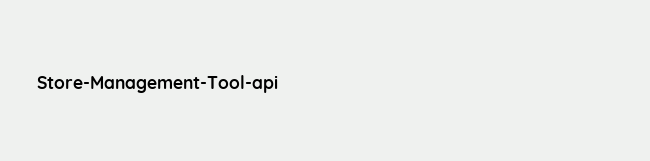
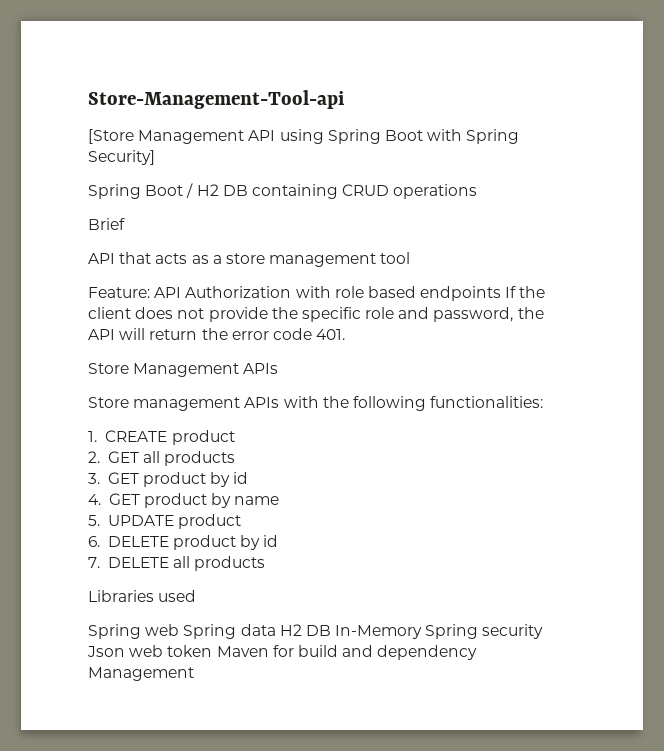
+ [Store Management API using Spring Boot with Spring Security]
+ Spring Boot / H2 DB containing CRUD operations
+ Brief
+ API that acts as a store management tool
+ Feature: API Authorization with role based endpoints If the client does not provide the specific role and password, the API will return the error code 401.
+ Store Management APIs
+ Store management APIs with the following functionalities:
+ 1. CREATE product
+ 2. GET all products
+ 3. GET product by id
+ 4. GET product by name
+ 5. UPDATE product
+ 6. DELETE product by id
+ 7. DELETE all products
+ Libraries used
+ Spring web Spring data H2 DB In-Memory Spring security Json web token Maven for build and dependency Management

